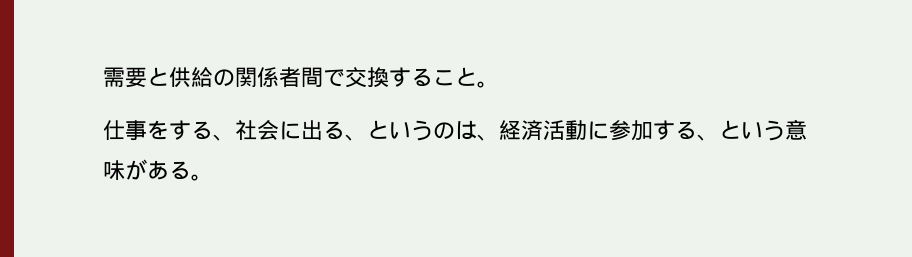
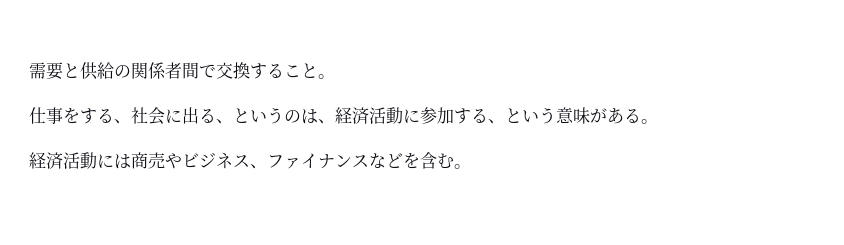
+ 経済活動には商売やビジネス、ファイナンスなどを含む。

